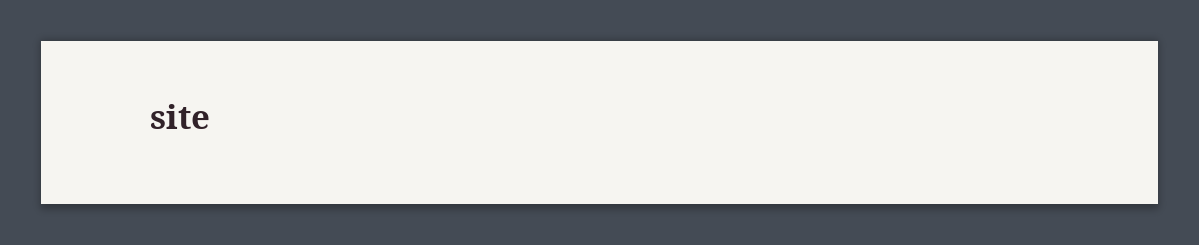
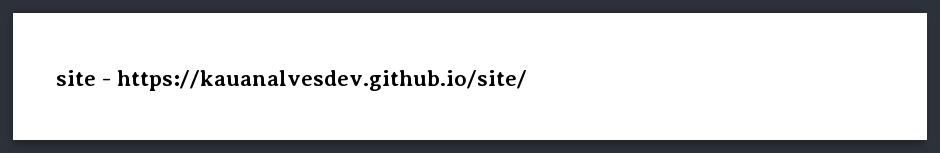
- site
+ site - https://kauanalvesdev.github.io/site/

